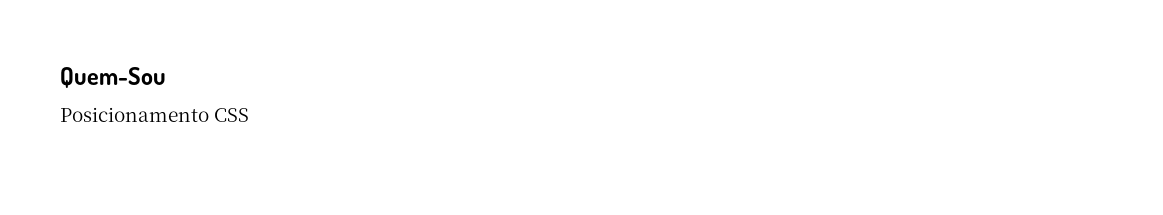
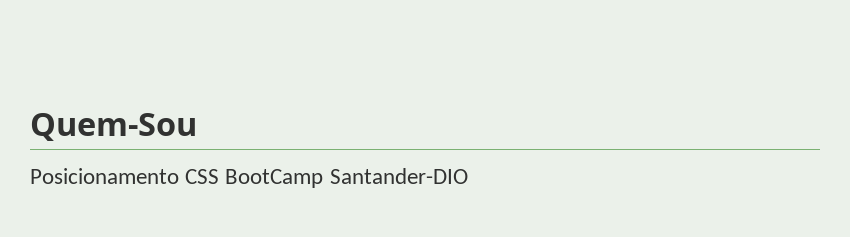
- Posicionamento CSS
+ Posicionamento CSS BootCamp Santander-DIO

